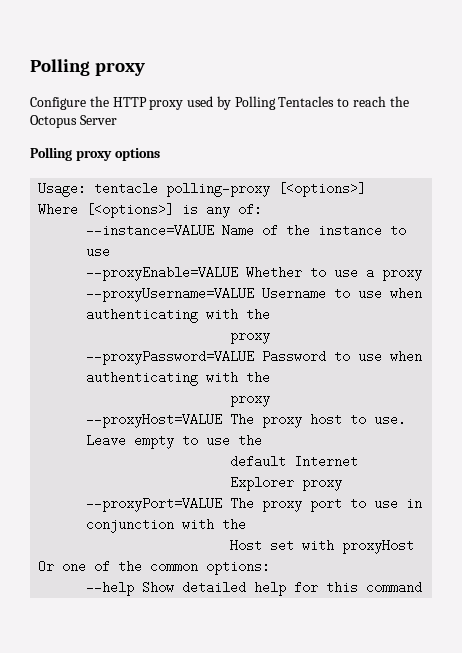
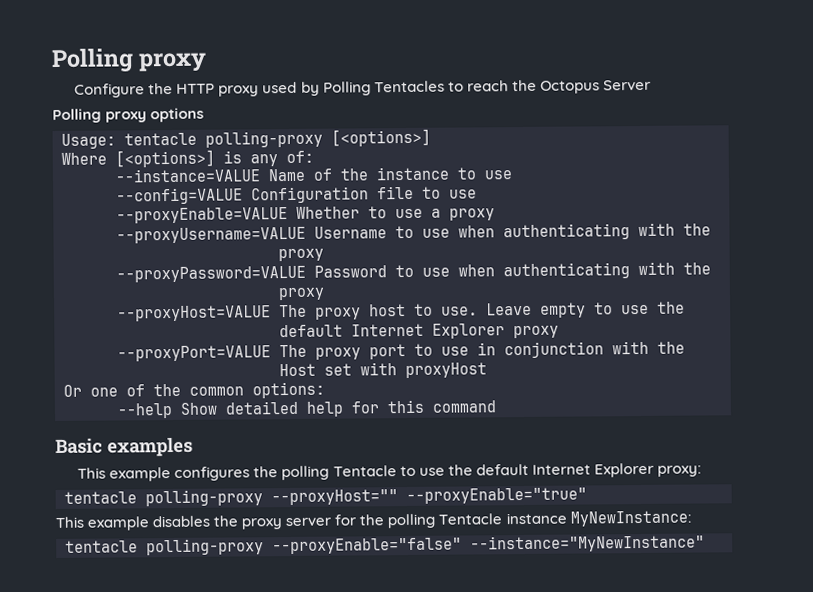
+ --config=VALUE Configuration file to use
+ Basic examples
+ This example configures the polling Tentacle to use the default Internet Explorer proxy:
+ tentacle polling-proxy --proxyHost="" --proxyEnable="true"
+ This example disables the proxy server for the polling Tentacle instance MyNewInstance:
+ tentacle polling-proxy --proxyEnable="false" --instance="MyNewInstance"

